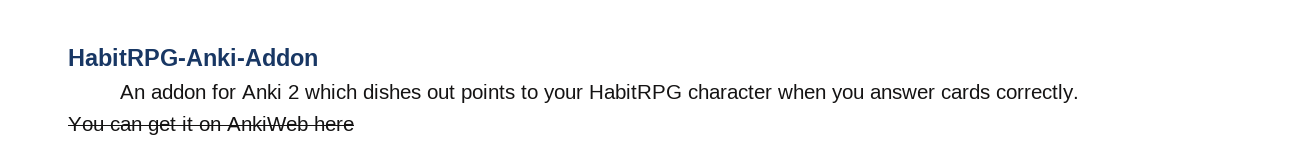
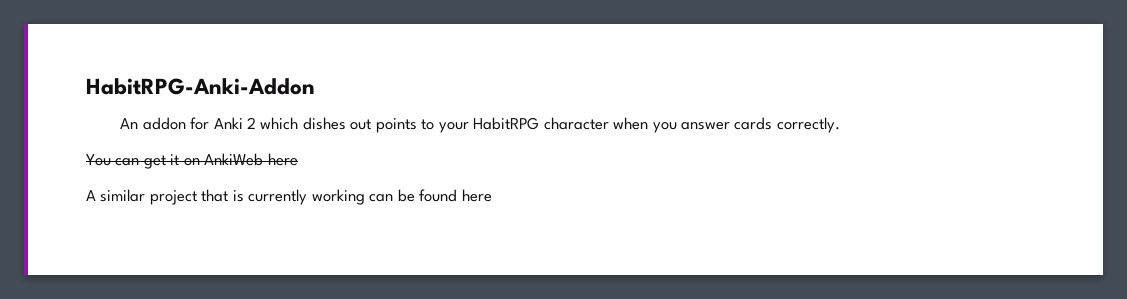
+ A similar project that is currently working can be found here

